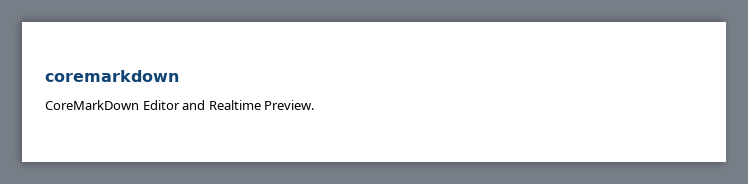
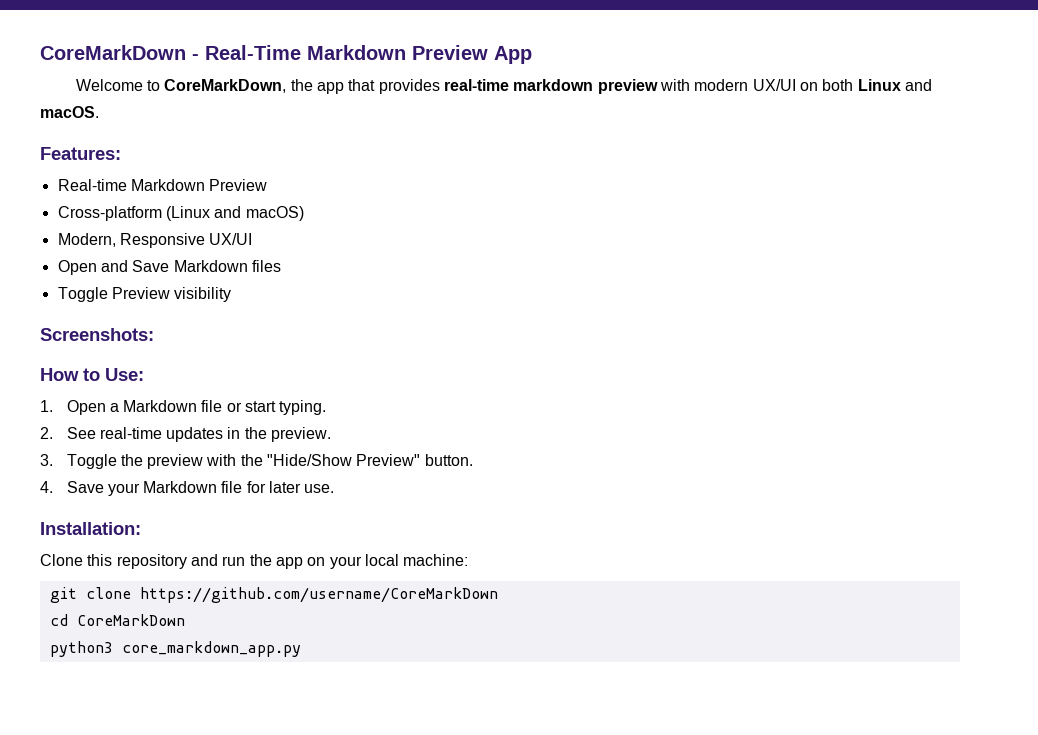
- coremarkdown
- CoreMarkDown Editor and Realtime Preview.
+ CoreMarkDown - Real-Time Markdown Preview App
+ Welcome to CoreMarkDown, the app that provides real-time markdown preview with modern UX/UI on both Linux and macOS.
+ Features:
+ Real-time Markdown Preview
+ Cross-platform (Linux and macOS)
+ Modern, Responsive UX/UI
+ Open and Save Markdown files
+ Toggle Preview visibility
+ Screenshots:
+ How to Use:
+ 1. Open a Markdown file or start typing.
+ 2. See real-time updates in the preview.
+ 3. Toggle the preview with the "Hide/Show Preview" button.
+ 4. Save your Markdown file for later use.
+ Installation:
+ Clone this repository and run the app on your local machine:
+ git clone https://github.com/username/CoreMarkDown
+ cd CoreMarkDown
+ python3 core_markdown_app.py

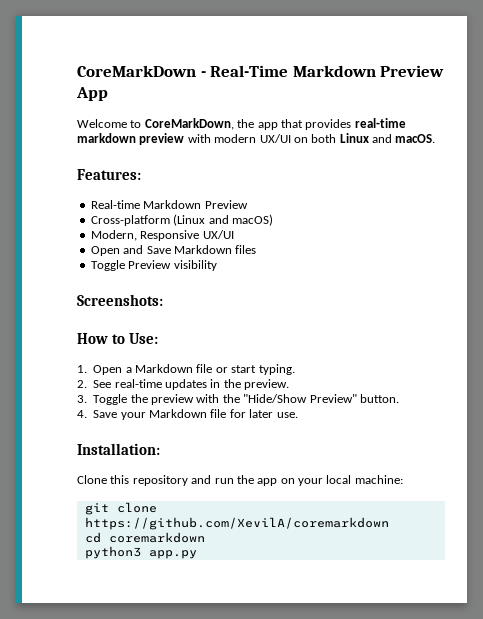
- git clone https://github.com/username/CoreMarkDown
+ git clone https://github.com/XevilA/coremarkdown
- cd CoreMarkDown
+ cd coremarkdown
- python3 core_markdown_app.py
+ python3 app.py

